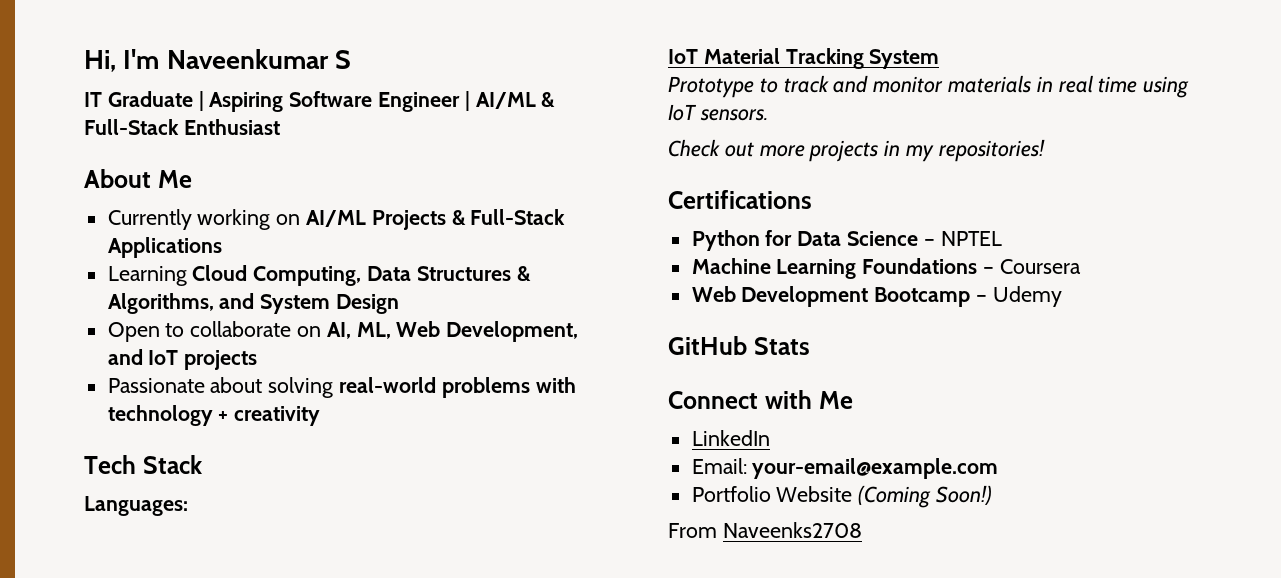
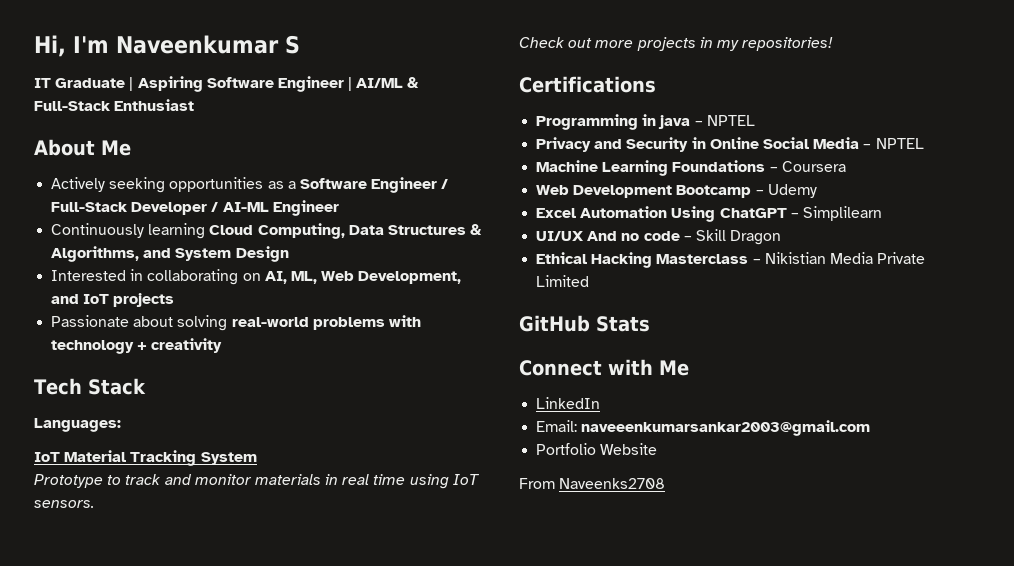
- Currently working on AI/ML Projects & Full-Stack Applications
- Learning Cloud Computing, Data Structures & Algorithms, and System Design
+ Actively seeking opportunities as a Software Engineer / Full-Stack Developer / AI-ML Engineer
+ Continuously learning Cloud Computing, Data Structures & Algorithms, and System Design
- Open to collaborate on AI, ML, Web Development, and IoT projects
+ Interested in collaborating on AI, ML, Web Development, and IoT projects
- Python for Data Science – NPTEL
+ Programming in java – NPTEL
+ Privacy and Security in Online Social Media – NPTEL
+ Excel Automation Using ChatGPT – Simplilearn
+ UI/UX And no code – Skill Dragon
+ Ethical Hacking Masterclass – Nikistian Media Private Limited
- Email: your-email@example.com
+ Email: naveeenkumarsankar2003@gmail.com
- Portfolio Website (Coming Soon!)
+ Portfolio Website

